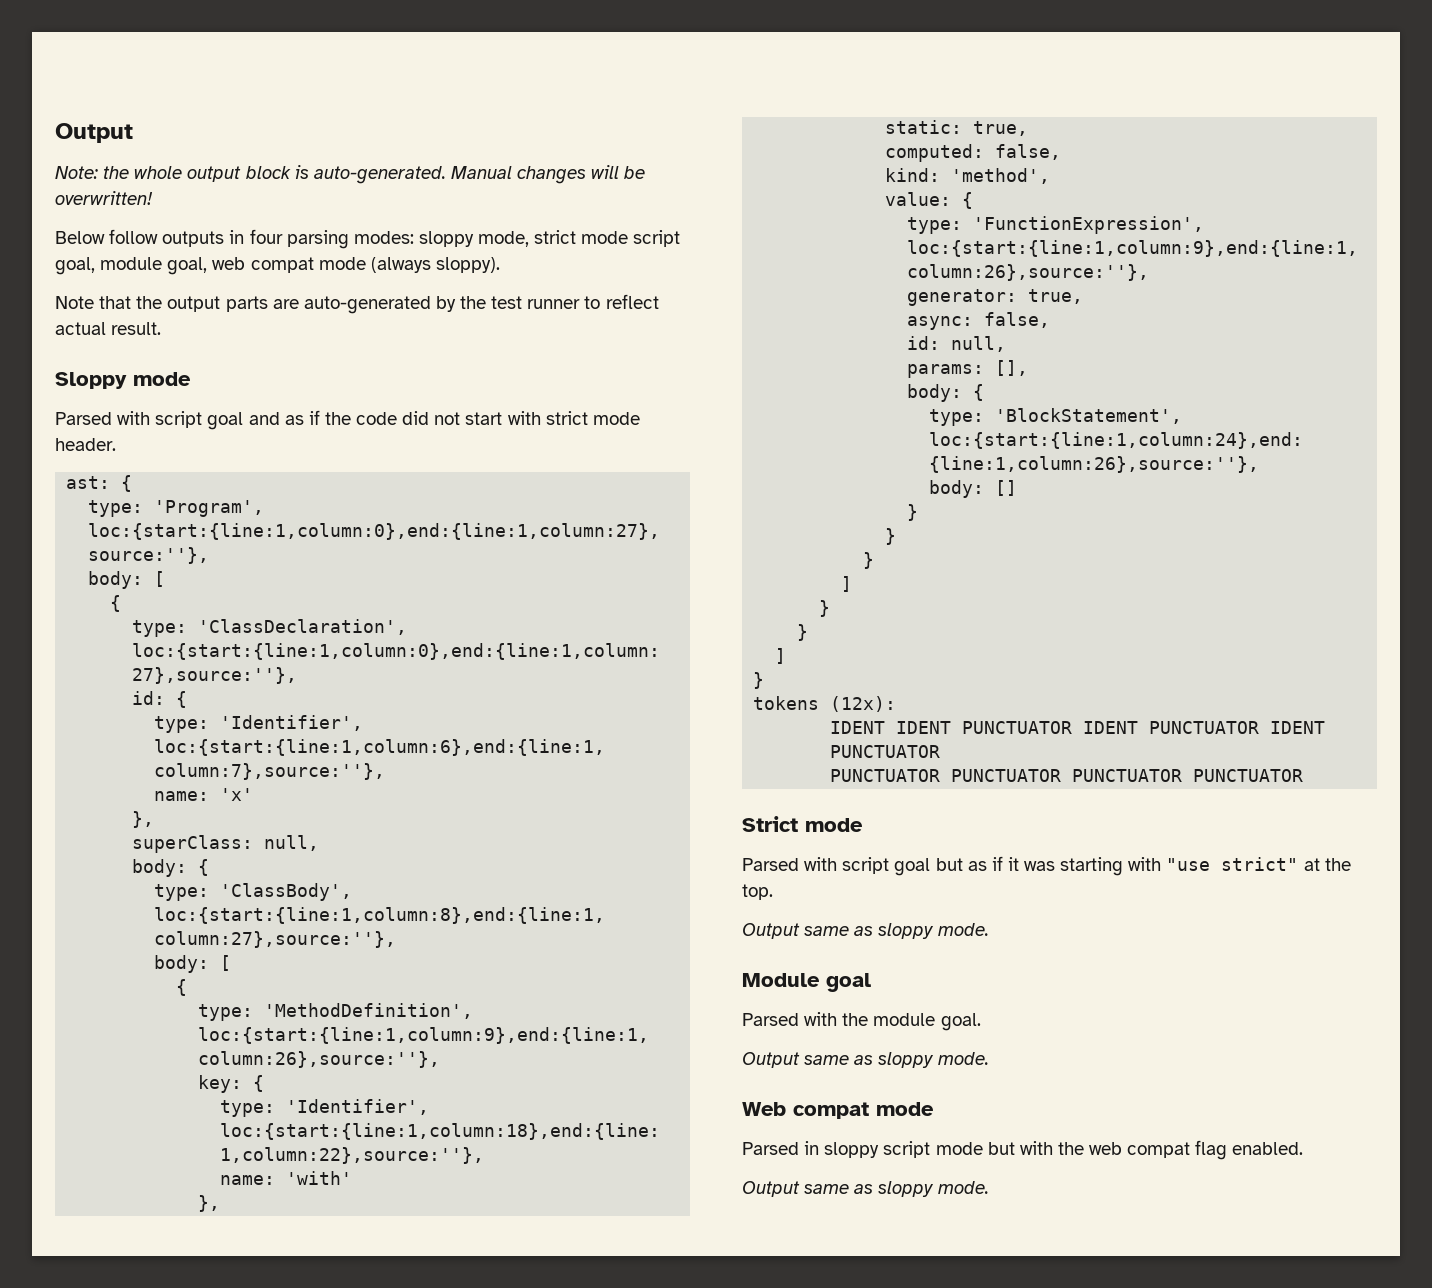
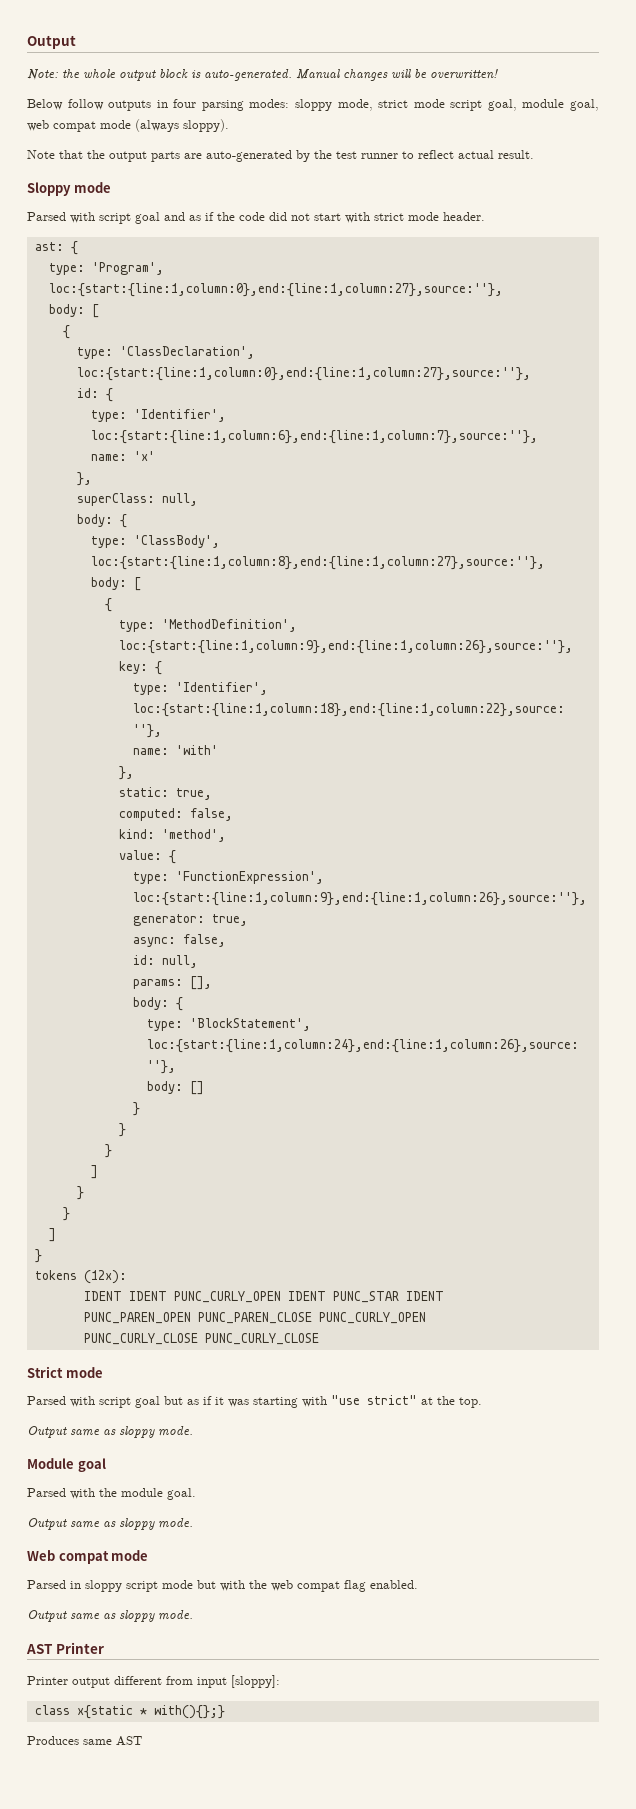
- IDENT IDENT PUNCTUATOR IDENT PUNCTUATOR IDENT PUNCTUATOR
- PUNCTUATOR PUNCTUATOR PUNCTUATOR PUNCTUATOR
+ IDENT IDENT PUNC_CURLY_OPEN IDENT PUNC_STAR IDENT
+ PUNC_PAREN_OPEN PUNC_PAREN_CLOSE PUNC_CURLY_OPEN
+ PUNC_CURLY_CLOSE PUNC_CURLY_CLOSE
+ AST Printer
+ Printer output different from input [sloppy]:
+ class x{static * with(){};}
+ Produces same AST

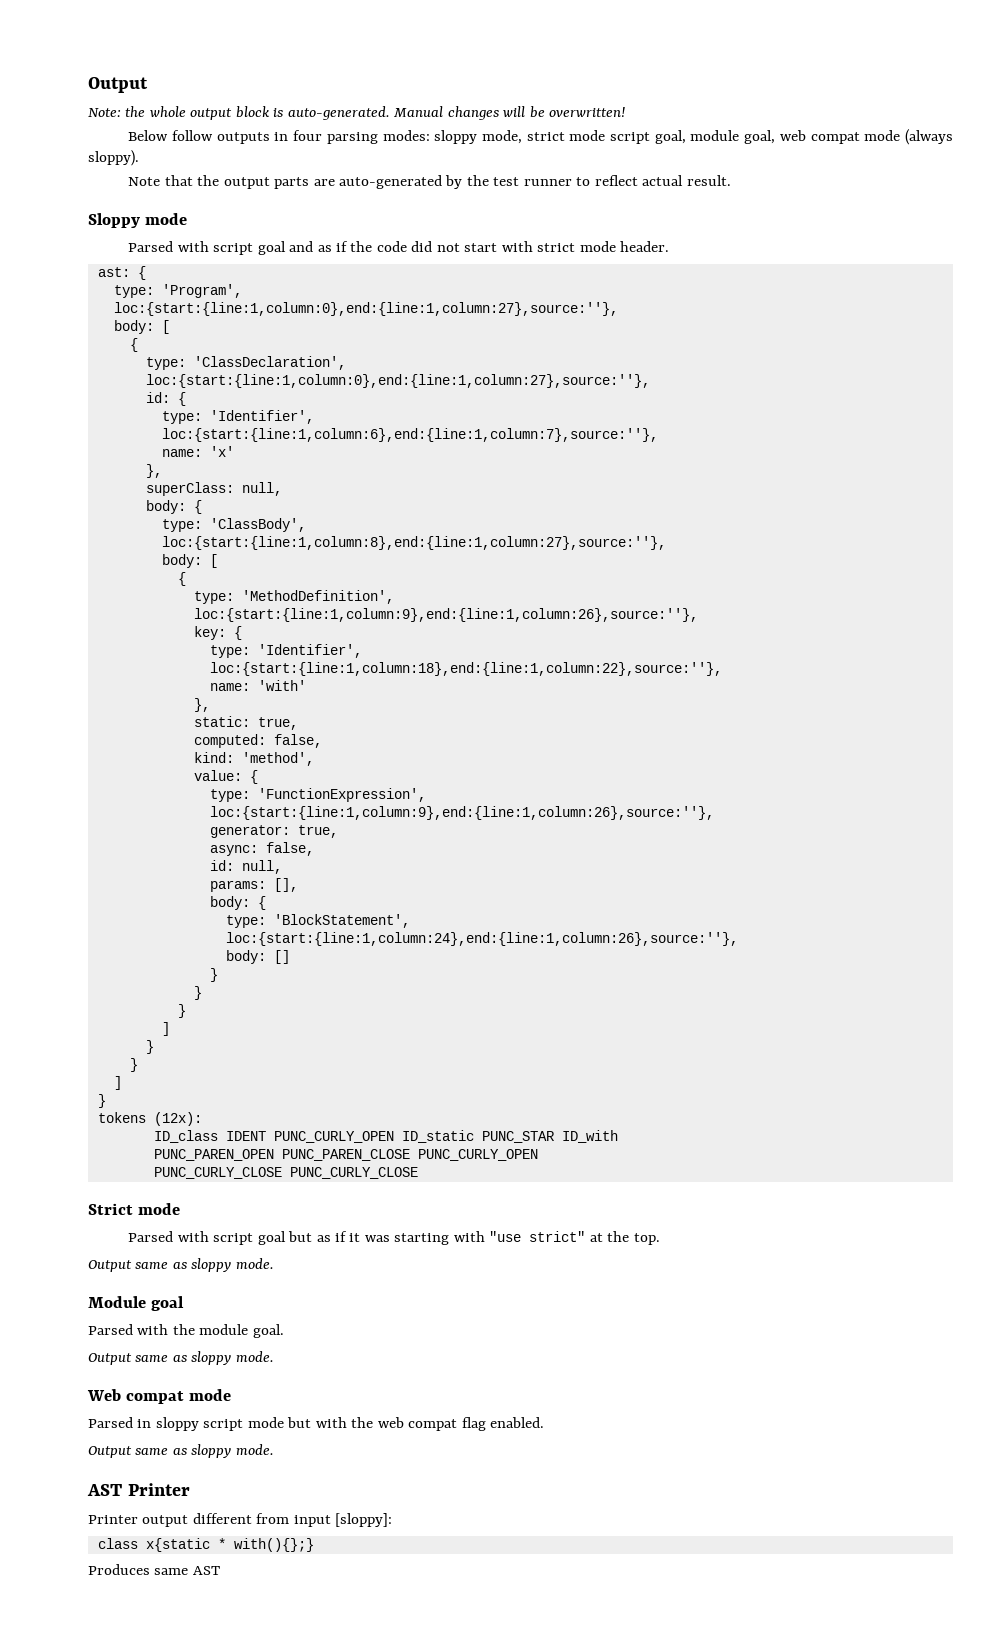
- IDENT IDENT PUNC_CURLY_OPEN IDENT PUNC_STAR IDENT
+ ID_class IDENT PUNC_CURLY_OPEN ID_static PUNC_STAR ID_with

